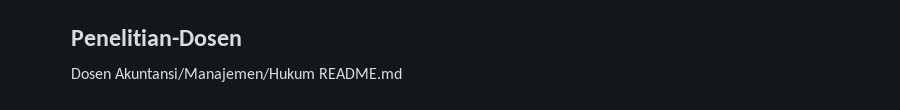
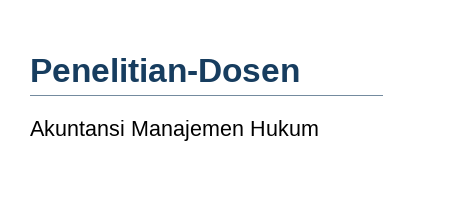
- Dosen Akuntansi/Manajemen/Hukum README.md
+ Akuntansi Manajemen Hukum

